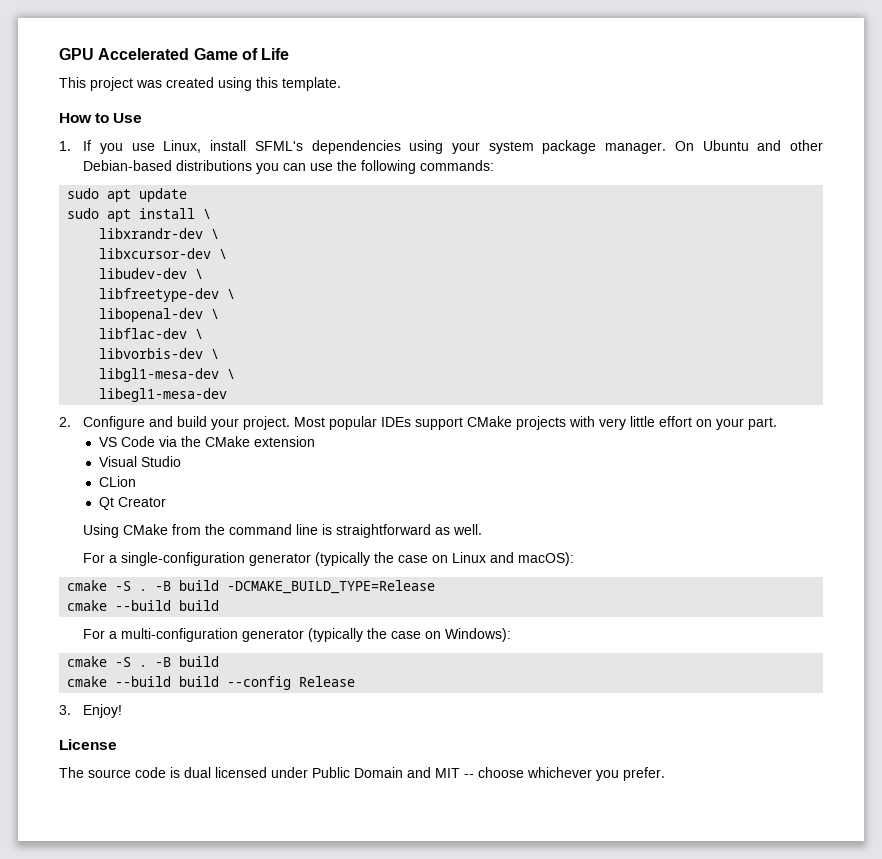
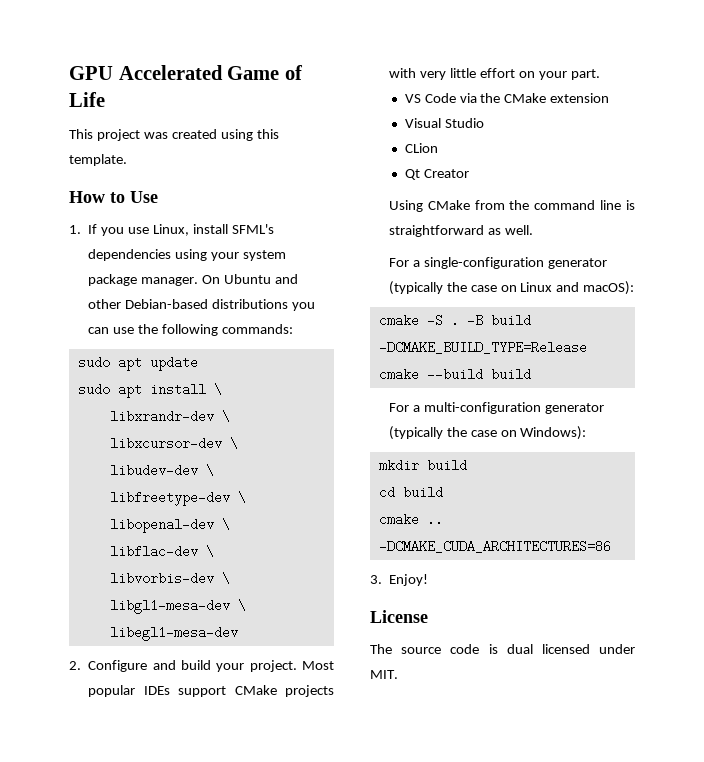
  For a multi-configuration generator (typically the case on Windows):
- cmake -S . -B build
- cmake --build build --config Release
+ mkdir build
+ cd build
+ cmake .. -DCMAKE_CUDA_ARCHITECTURES=86
- The source code is dual licensed under Public Domain and MIT -- choose whichever you prefer.
+ The source code is dual licensed under MIT.

